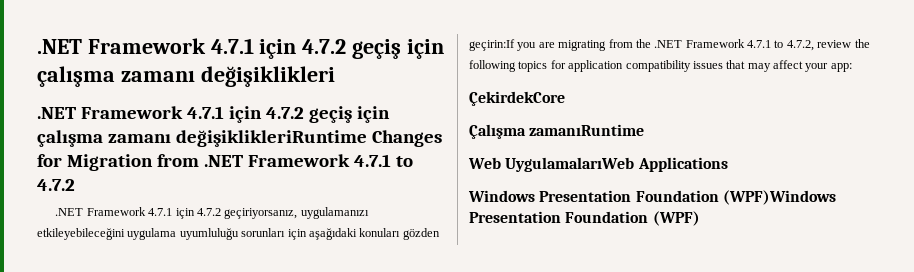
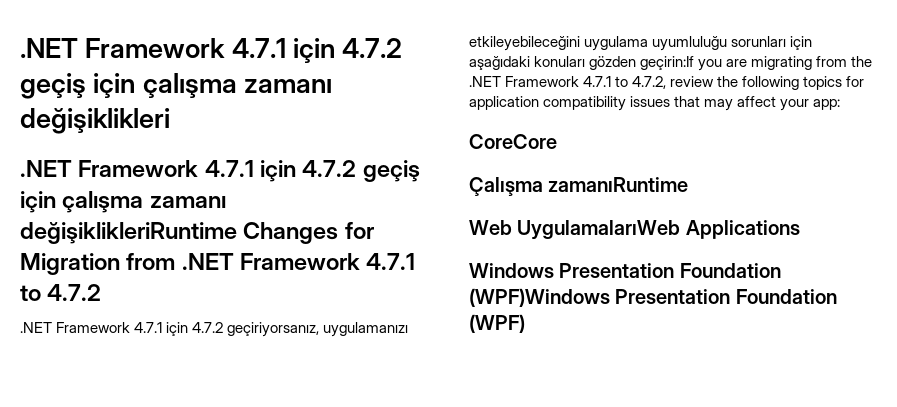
- ÇekirdekCore
+ CoreCore

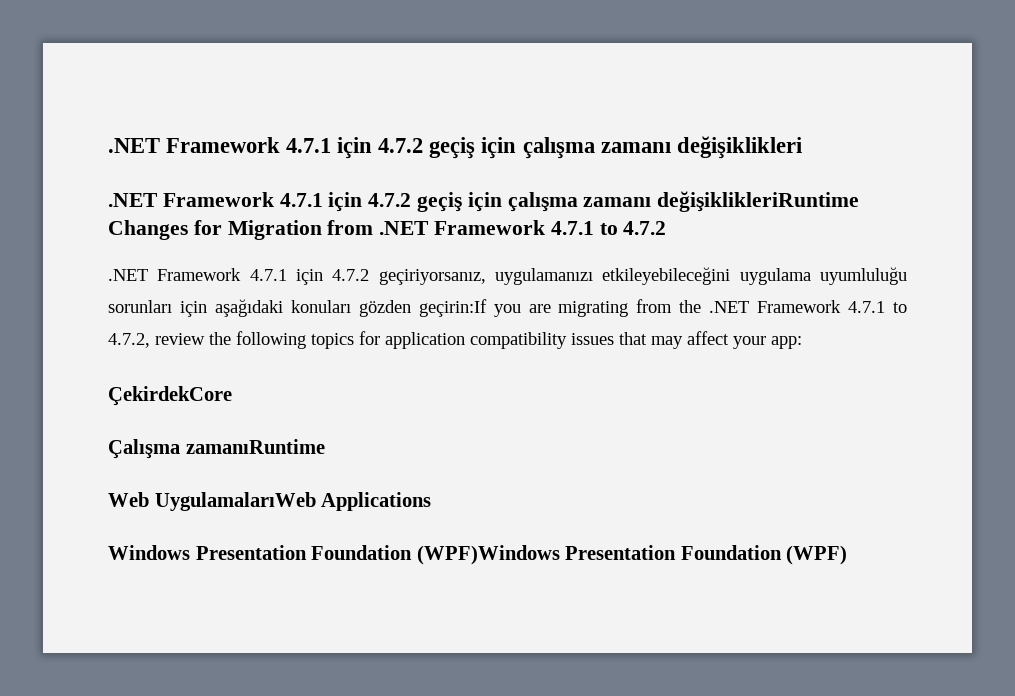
- CoreCore
+ ÇekirdekCore

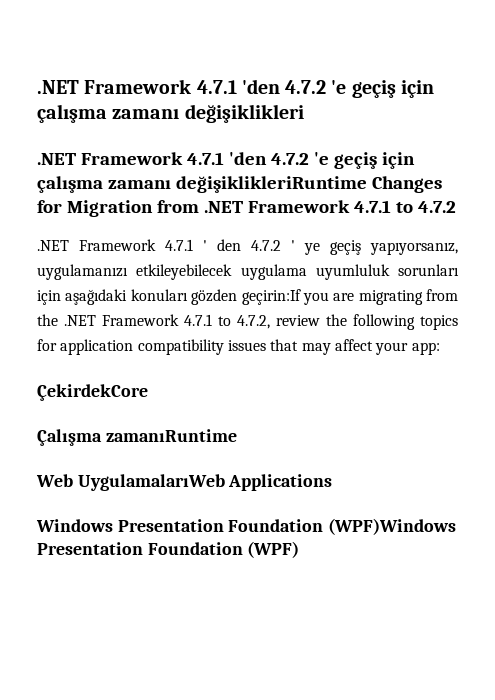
- .NET Framework 4.7.1 için 4.7.2 geçiş için çalışma zamanı değişiklikleri
+ .NET Framework 4.7.1 'den 4.7.2 'e geçiş için çalışma zamanı değişiklikleri
- .NET Framework 4.7.1 için 4.7.2 geçiş için çalışma zamanı değişiklikleriRuntime Changes for Migration from .NET Framework 4.7.1 to 4.7.2
+ .NET Framework 4.7.1 'den 4.7.2 'e geçiş için çalışma zamanı değişiklikleriRuntime Changes for Migration from .NET Framework 4.7.1 to 4.7.2
- .NET Framework 4.7.1 için 4.7.2 geçiriyorsanız, uygulamanızı etkileyebileceğini uygulama uyumluluğu sorunları için aşağıdaki konuları gözden geçirin:If you are migrating from the .NET Framework 4.7.1 to 4.7.2, review the following topics for application compatibility issues that may affect your app:
+ .NET Framework 4.7.1 ' den 4.7.2 ' ye geçiş yapıyorsanız, uygulamanızı etkileyebilecek uygulama uyumluluk sorunları için aşağıdaki konuları gözden geçirin:If you are migrating from the .NET Framework 4.7.1 to 4.7.2, review the following topics for application compatibility issues that may affect your app:

